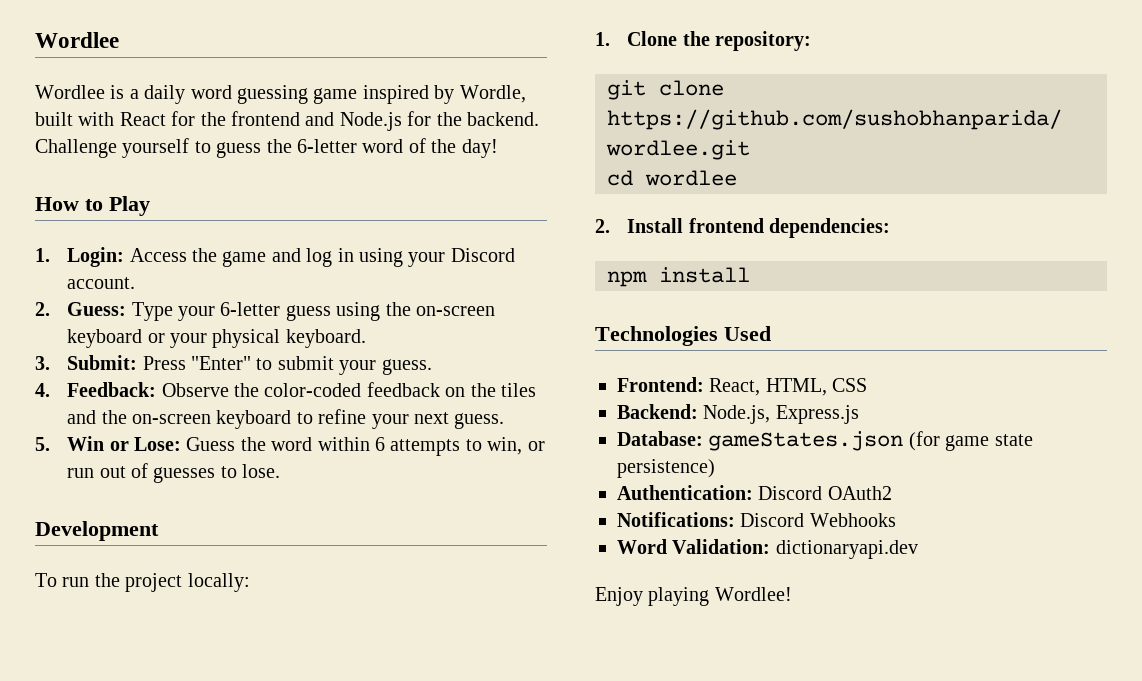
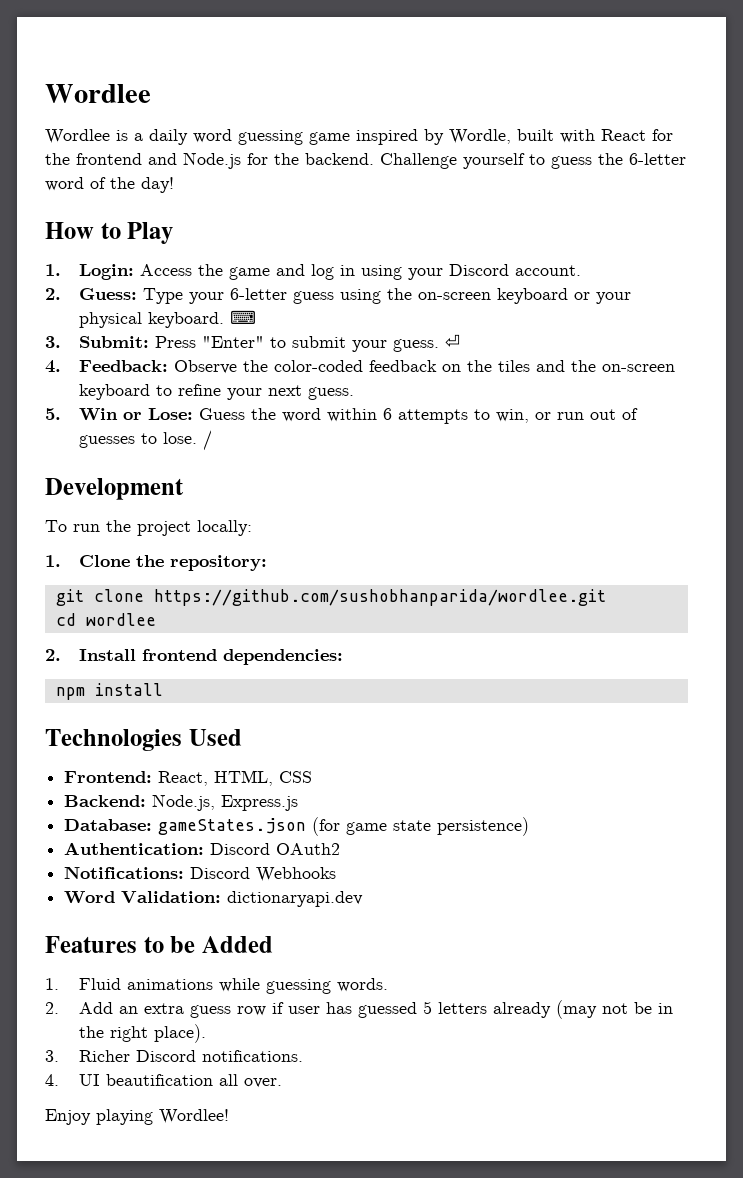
+ ⌨
+ ⏎
+ /
+ Features to be Added
+ 1. Fluid animations while guessing words.
+ 2. Add an extra guess row if user has guessed 5 letters already (may not be in the right place).
+ 3. Richer Discord notifications.
+ 4. UI beautification all over.

